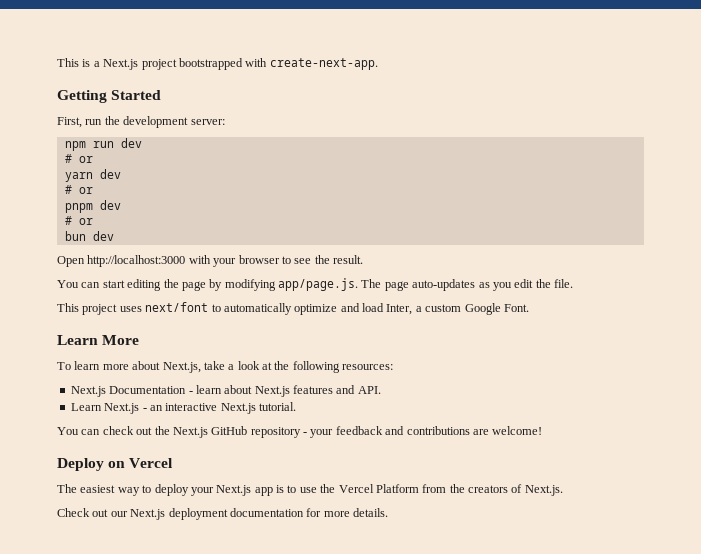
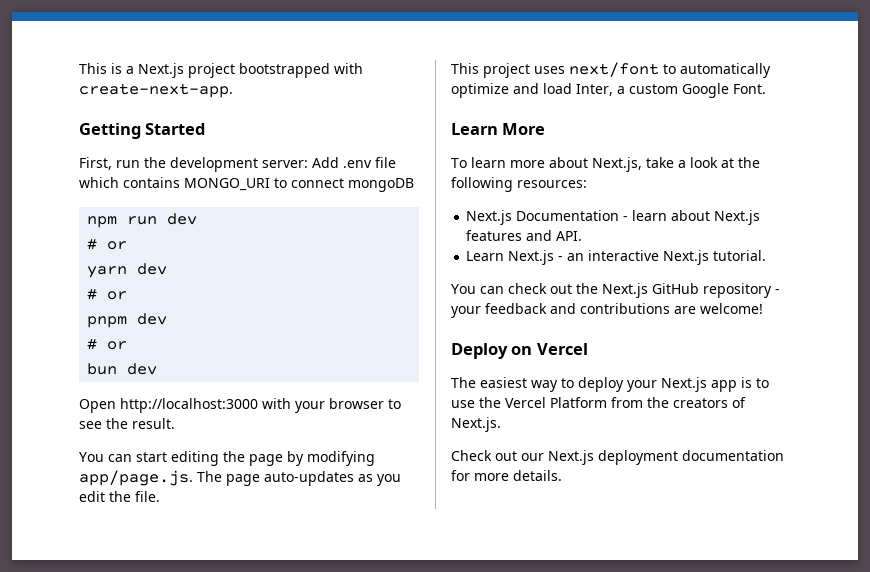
- First, run the development server:
+ First, run the development server: Add .env file which contains MONGO_URI to connect mongoDB

